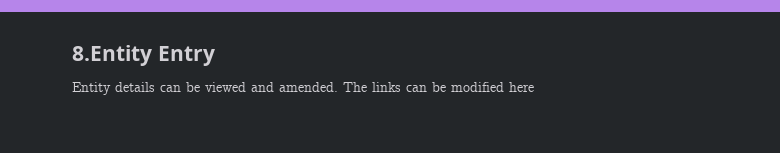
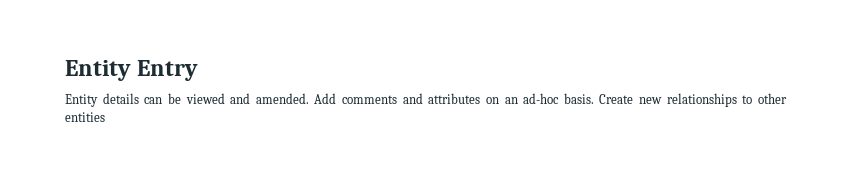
- 8.Entity Entry
+ Entity Entry
- The links can be modified here
+ Add comments and attributes on an ad-hoc basis. Create new relationships to other entities

